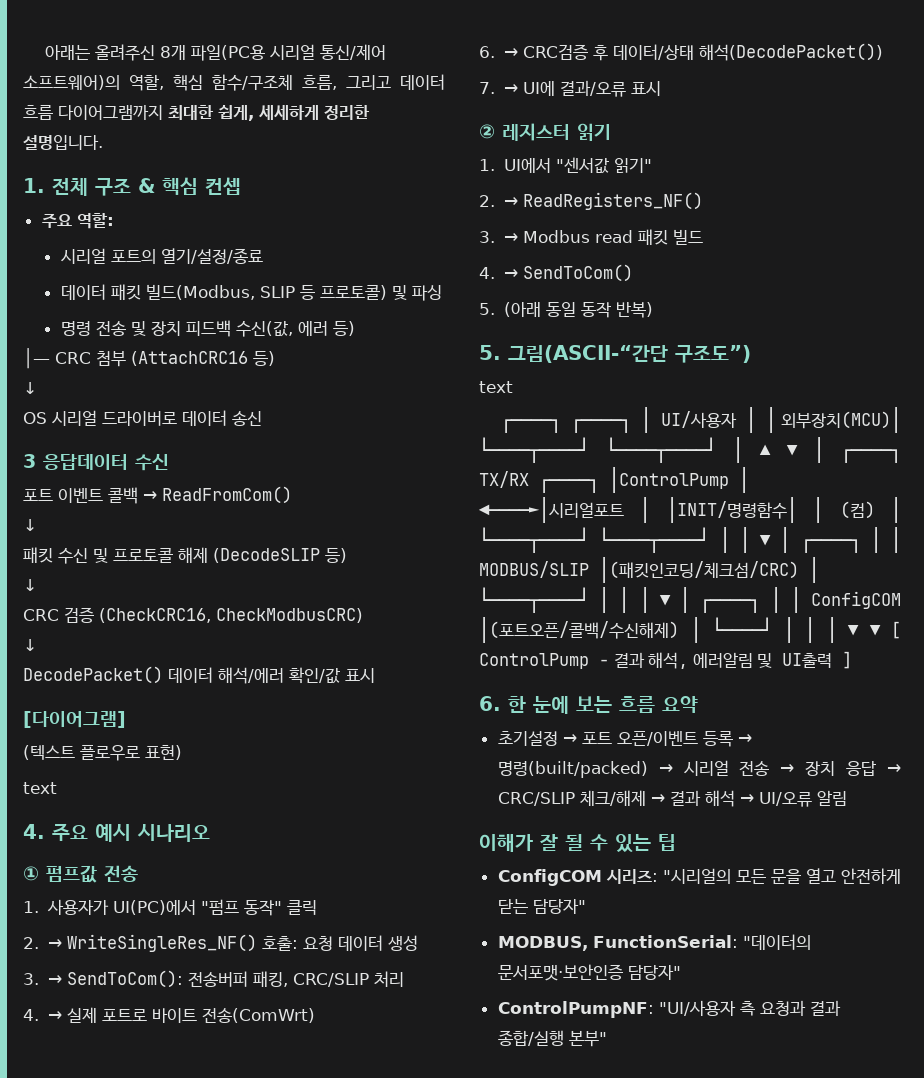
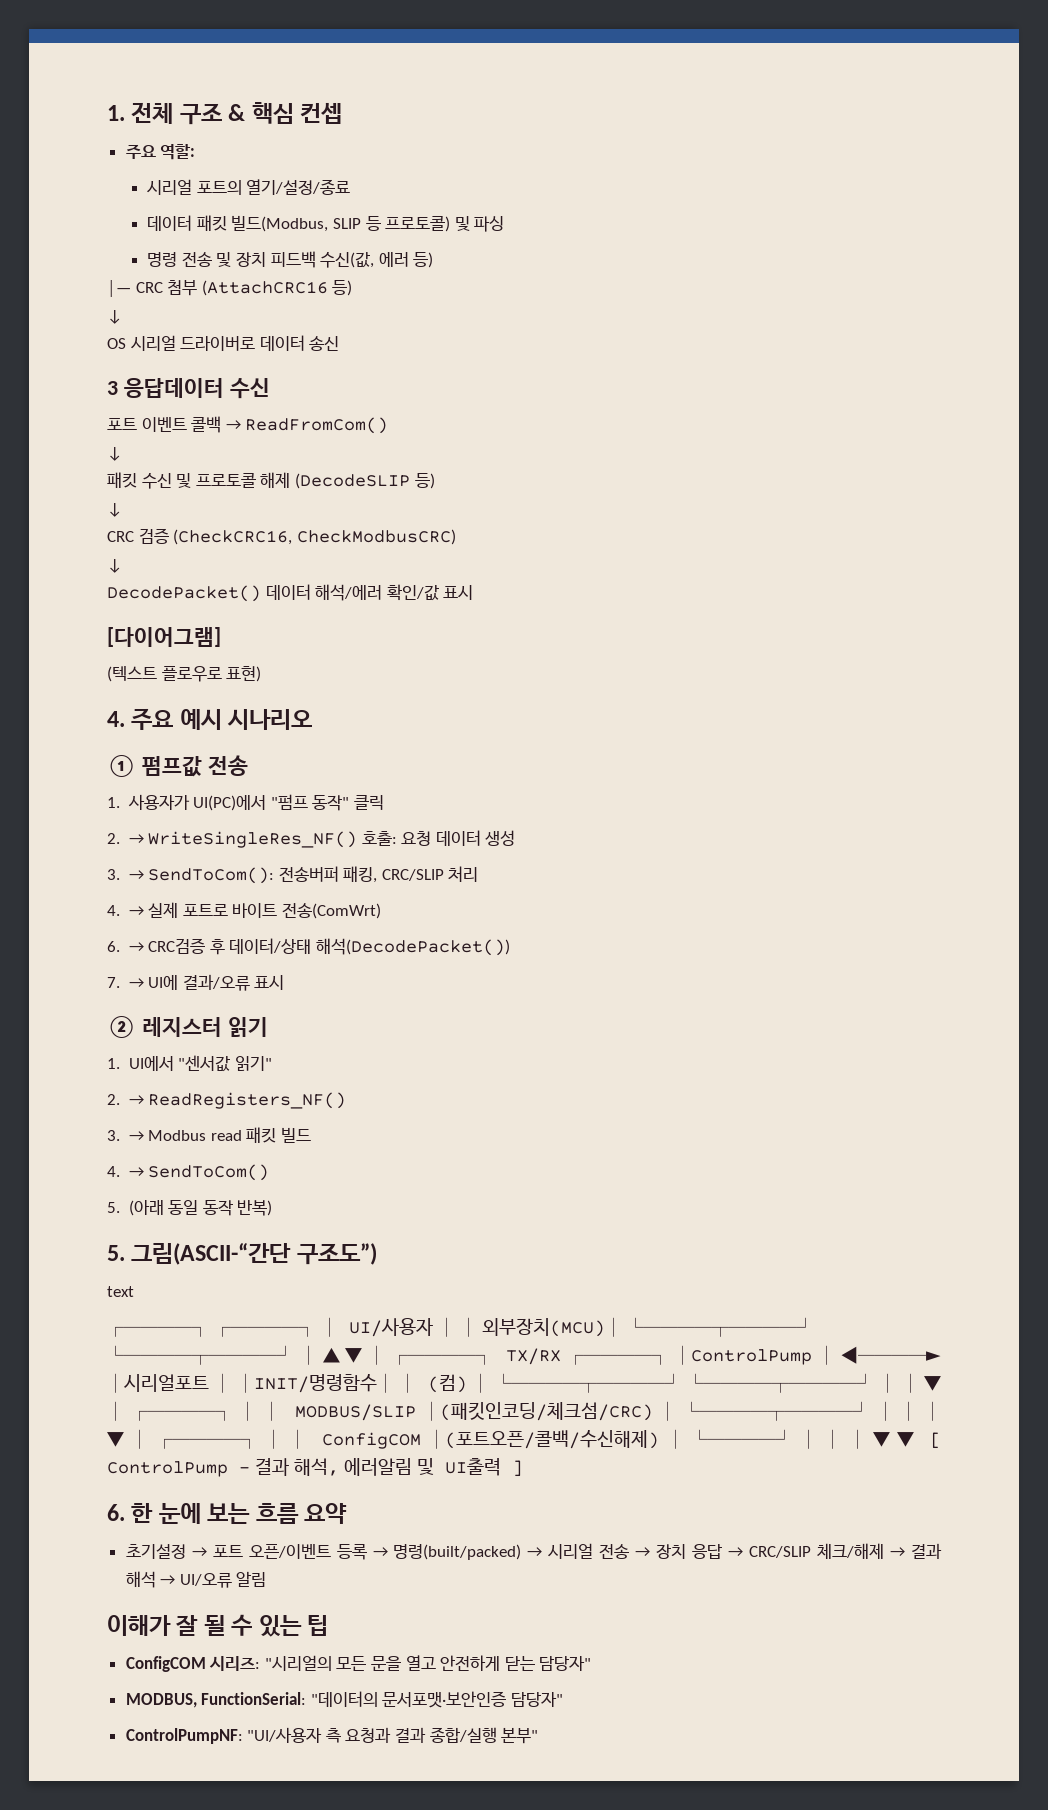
- 아래는 올려주신 8개 파일(PC용 시리얼 통신/제어 소프트웨어)의 역할, 핵심 함수/구조체 흐름, 그리고 데이터 흐름 다이어그램까지 최대한 쉽게, 세세하게 정리한 설명입니다.
  (텍스트 플로우로 표현)
- text
- ┌────┐ ┌────┐ │ UI/사용자 │ │ 외부장치(MCU)│ └────┬────┘ └────┬────┘ │ ▲ ▼ │ ┌────┐ TX/RX ┌────┐ │ControlPump │ ◀────►│시리얼포트 │ │INIT/명령함수│ │ (컴) │ └────┬────┘ └────┬────┘ │ │ ▼ │ ┌────┐ │ │ MODBUS/SLIP │(패킷인코딩/체크섬/CRC) │ └────┬────┘ │ │ │ ▼ │ ┌────┐ │ │ ConfigCOM │(포트오픈/콜백/수신해제) │ └────┘ │ │ │ ▼ ▼ [ ControlPump - 결과 해석, 에러알림 및 UI출력 ]
+ ┌────┐ ┌────┐ │ UI/사용자 │ │ 외부장치(MCU)│ └────┬────┘ └────┬────┘ │ ▲ ▼ │ ┌────┐ TX/RX ┌────┐ │ControlPump │ ◀────► │시리얼포트 │ │INIT/명령함수│ │ (컴) │ └────┬────┘ └────┬────┘ │ │ ▼ │ ┌────┐ │ │ MODBUS/SLIP │(패킷인코딩/체크섬/CRC) │ └────┬────┘ │ │ │ ▼ │ ┌────┐ │ │ ConfigCOM │(포트오픈/콜백/수신해제) │ └────┘ │ │ │ ▼ ▼ [ ControlPump - 결과 해석, 에러알림 및 UI출력 ]

